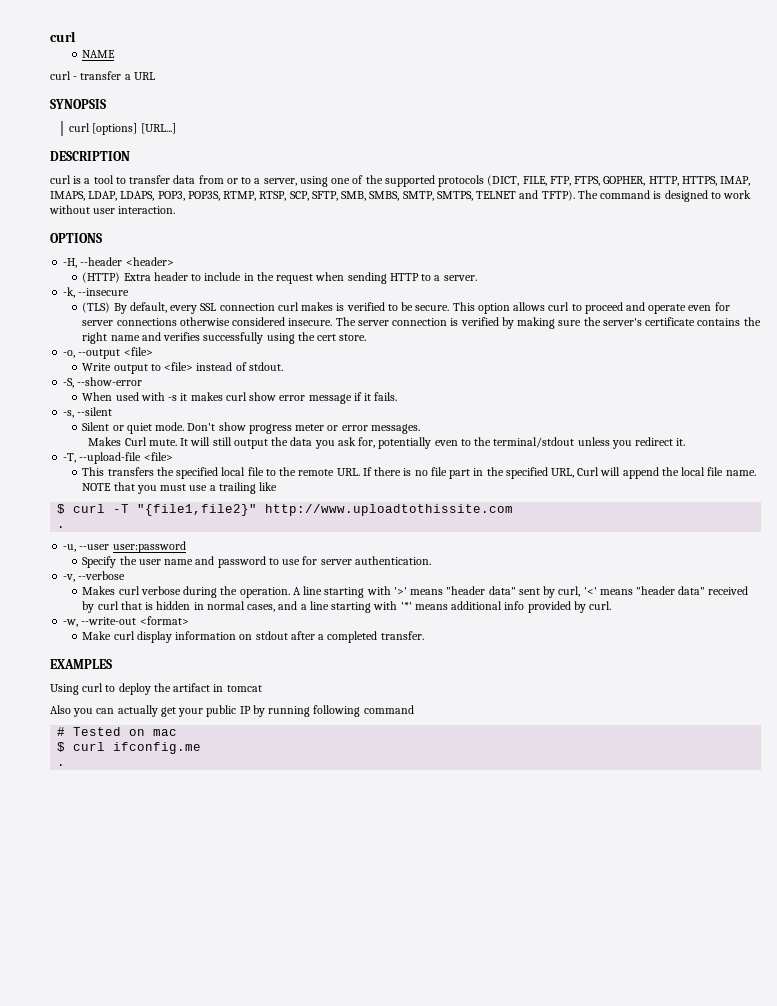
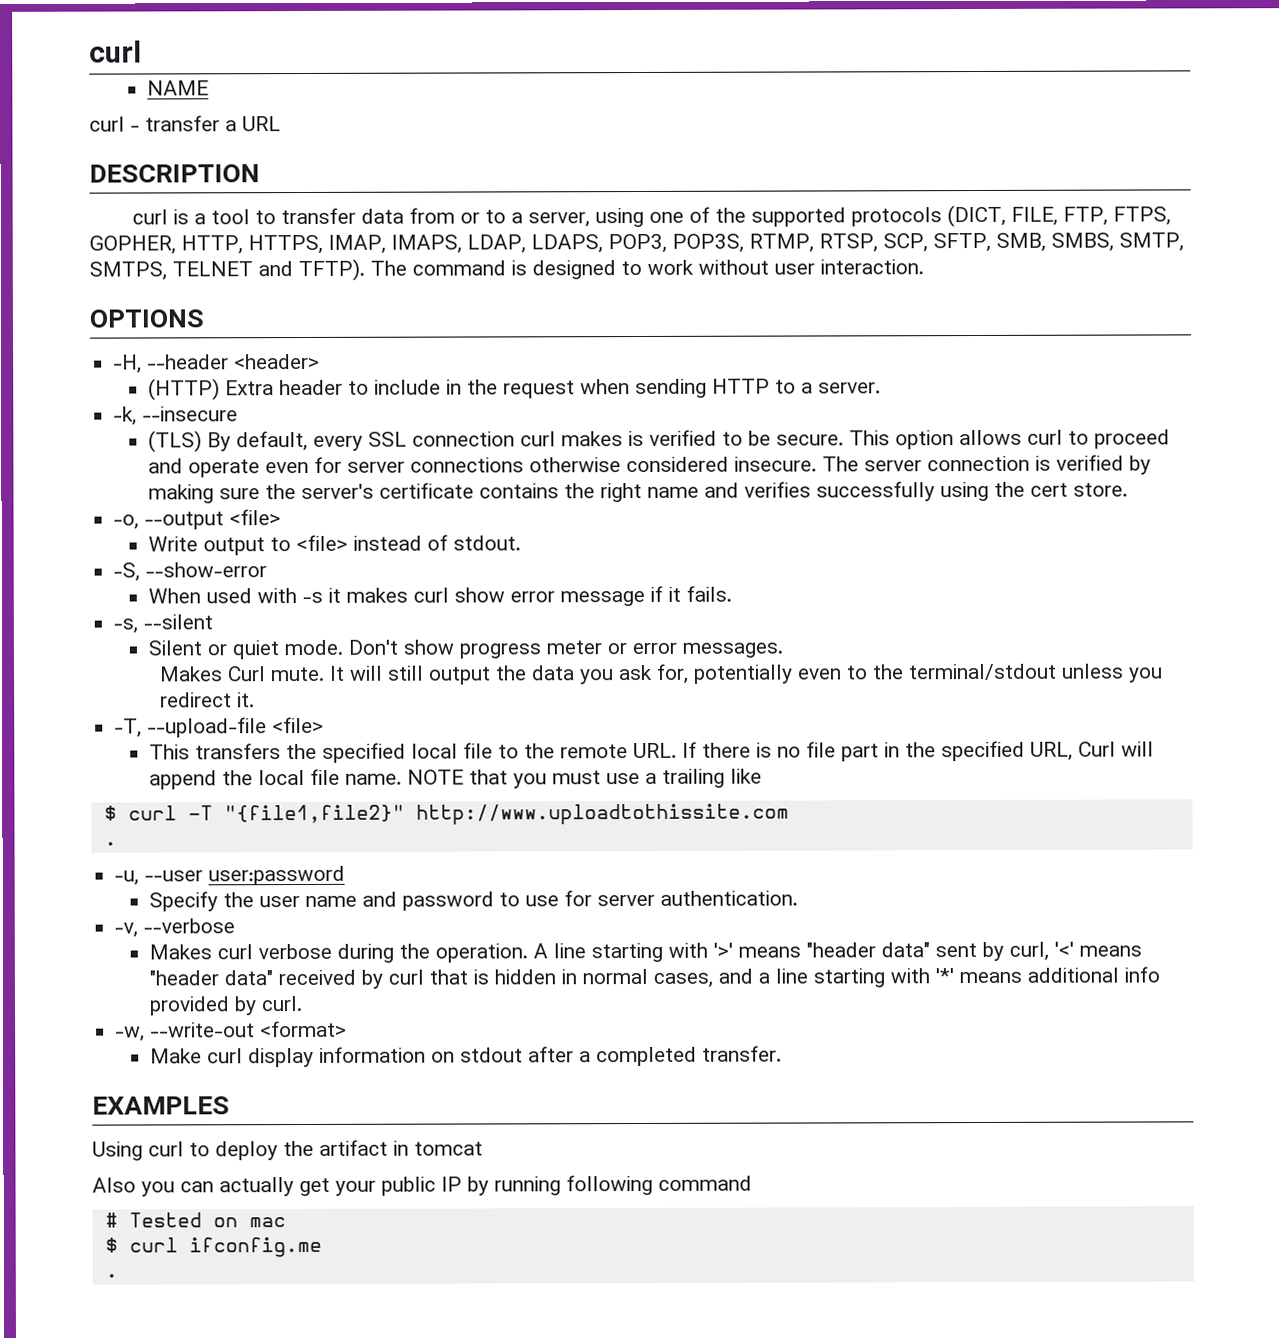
- SYNOPSIS
- curl [options] [URL...]

